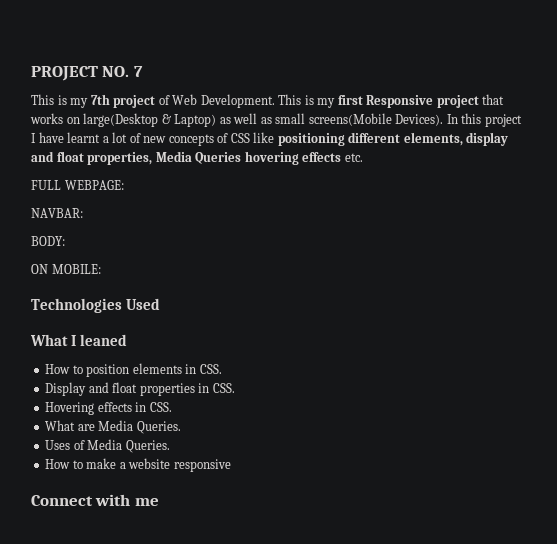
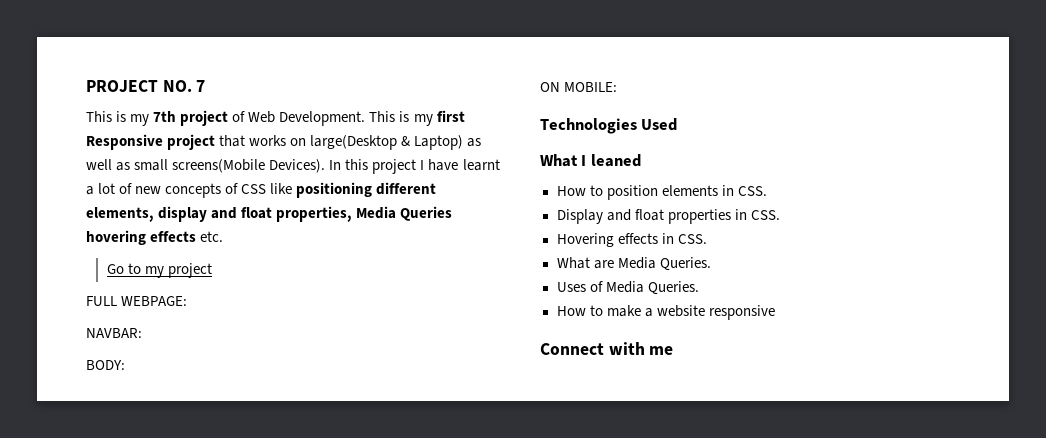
+ Go to my project

